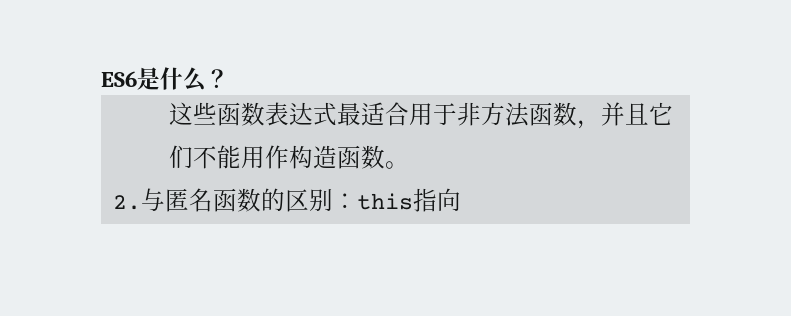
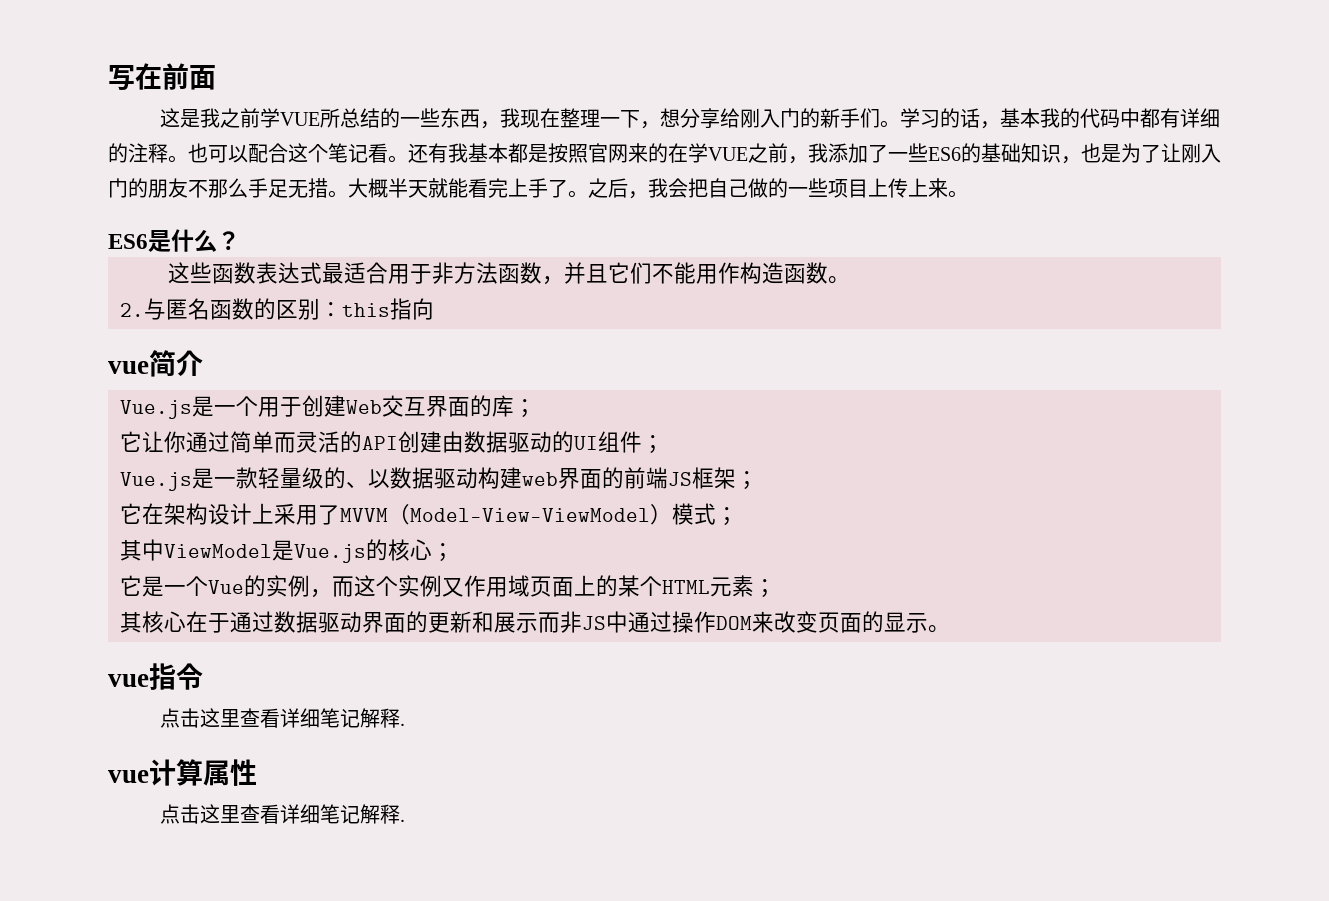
+ 写在前面
+ 这是我之前学VUE所总结的一些东西，我现在整理一下，想分享给刚入门的新手们。学习的话，基本我的代码中都有详细的注释。也可以配合这个笔记看。还有我基本都是按照官网来的在学VUE之前，我添加了一些ES6的基础知识，也是为了让刚入门的朋友不那么手足无措。大概半天就能看完上手了。之后，我会把自己做的一些项目上传上来。
+ vue简介
+ Vue.js是一个用于创建Web交互界面的库；
+ 它让你通过简单而灵活的API创建由数据驱动的UI组件；
+ Vue.js是一款轻量级的、以数据驱动构建web界面的前端JS框架；
+ 它在架构设计上采用了MVVM（Model-View-ViewModel）模式；
+ 其中ViewModel是Vue.js的核心；
+ 它是一个Vue的实例，而这个实例又作用域页面上的某个HTML元素；
+ 其核心在于通过数据驱动界面的更新和展示而非JS中通过操作DOM来改变页面的显示。
+ vue指令
+ 点击这里查看详细笔记解释.
+ vue计算属性
+ 点击这里查看详细笔记解释.

